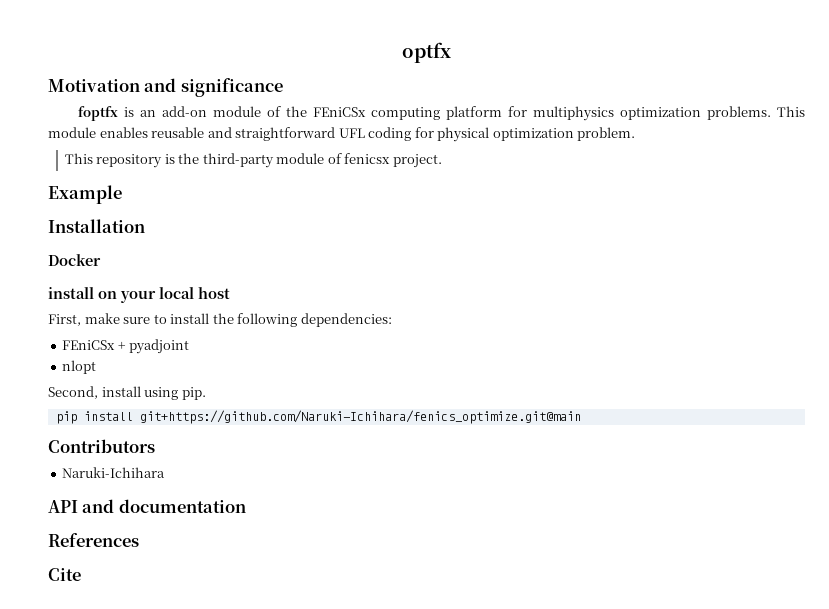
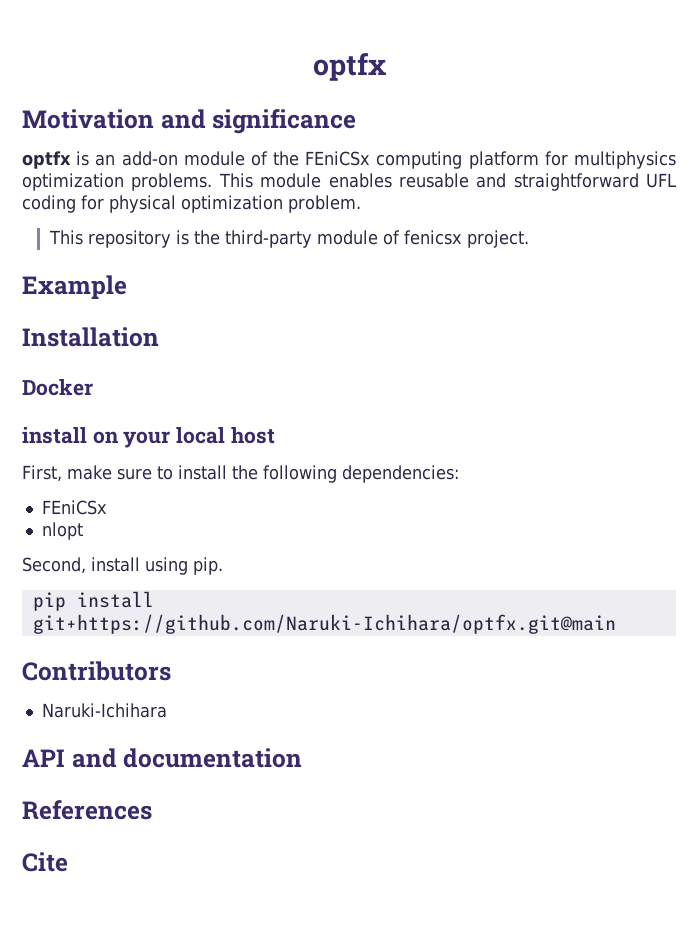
- foptfx is an add-on module of the FEniCSx computing platform for multiphysics optimization problems.
+ optfx is an add-on module of the FEniCSx computing platform for multiphysics optimization problems.
  First, make sure to install the following dependencies:
- FEniCSx + pyadjoint
+ FEniCSx
- pip install git+https://github.com/Naruki-Ichihara/fenics_optimize.git@main
+ pip install git+https://github.com/Naruki-Ichihara/optfx.git@main

